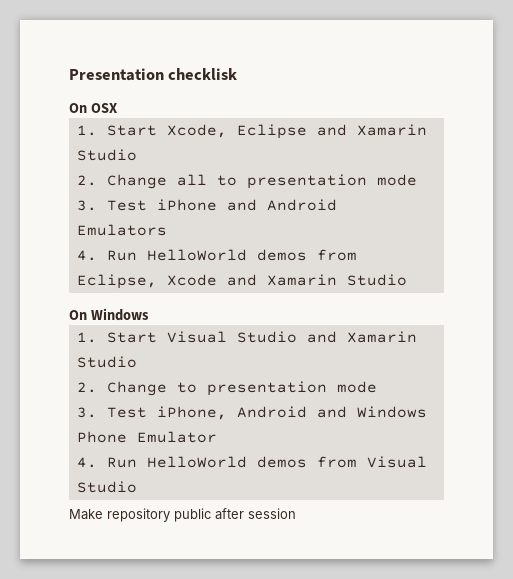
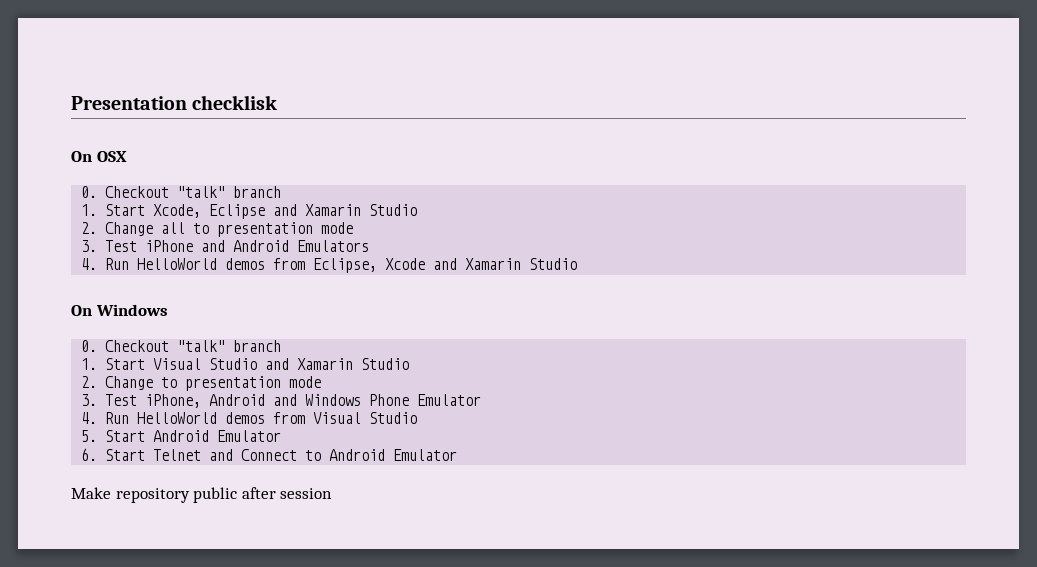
  On OSX
+ 0. Checkout "talk" branch
  On Windows
+ 0. Checkout "talk" branch
+ 5. Start Android Emulator
+ 6. Start Telnet and Connect to Android Emulator

